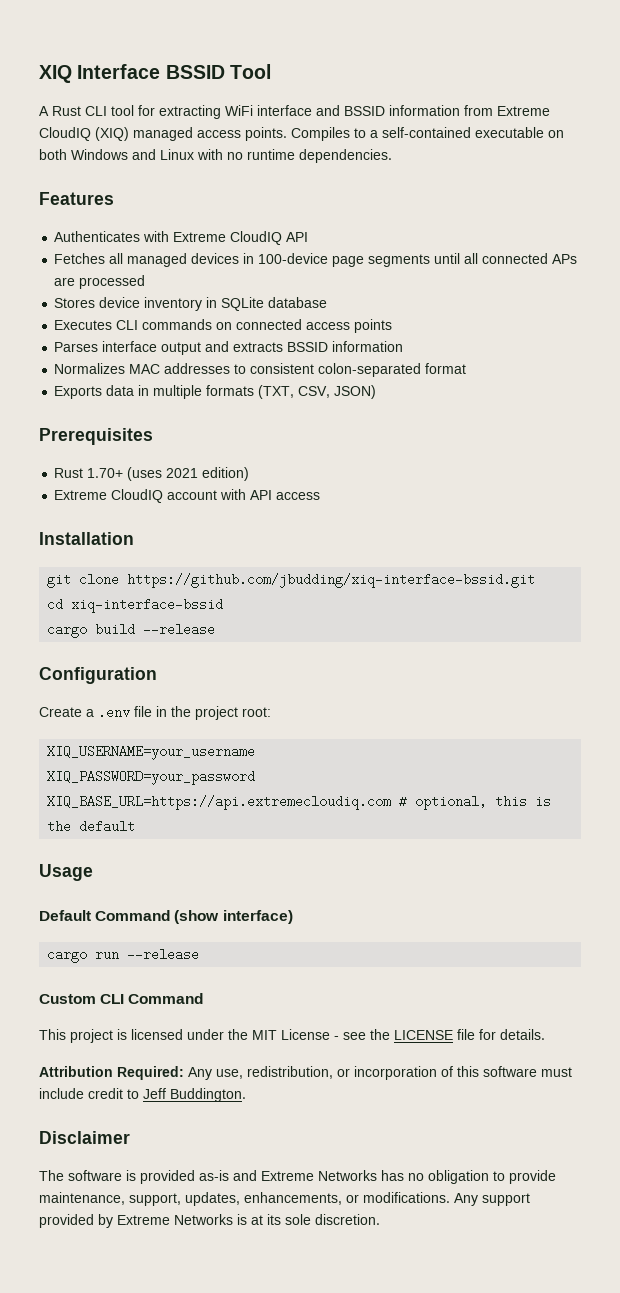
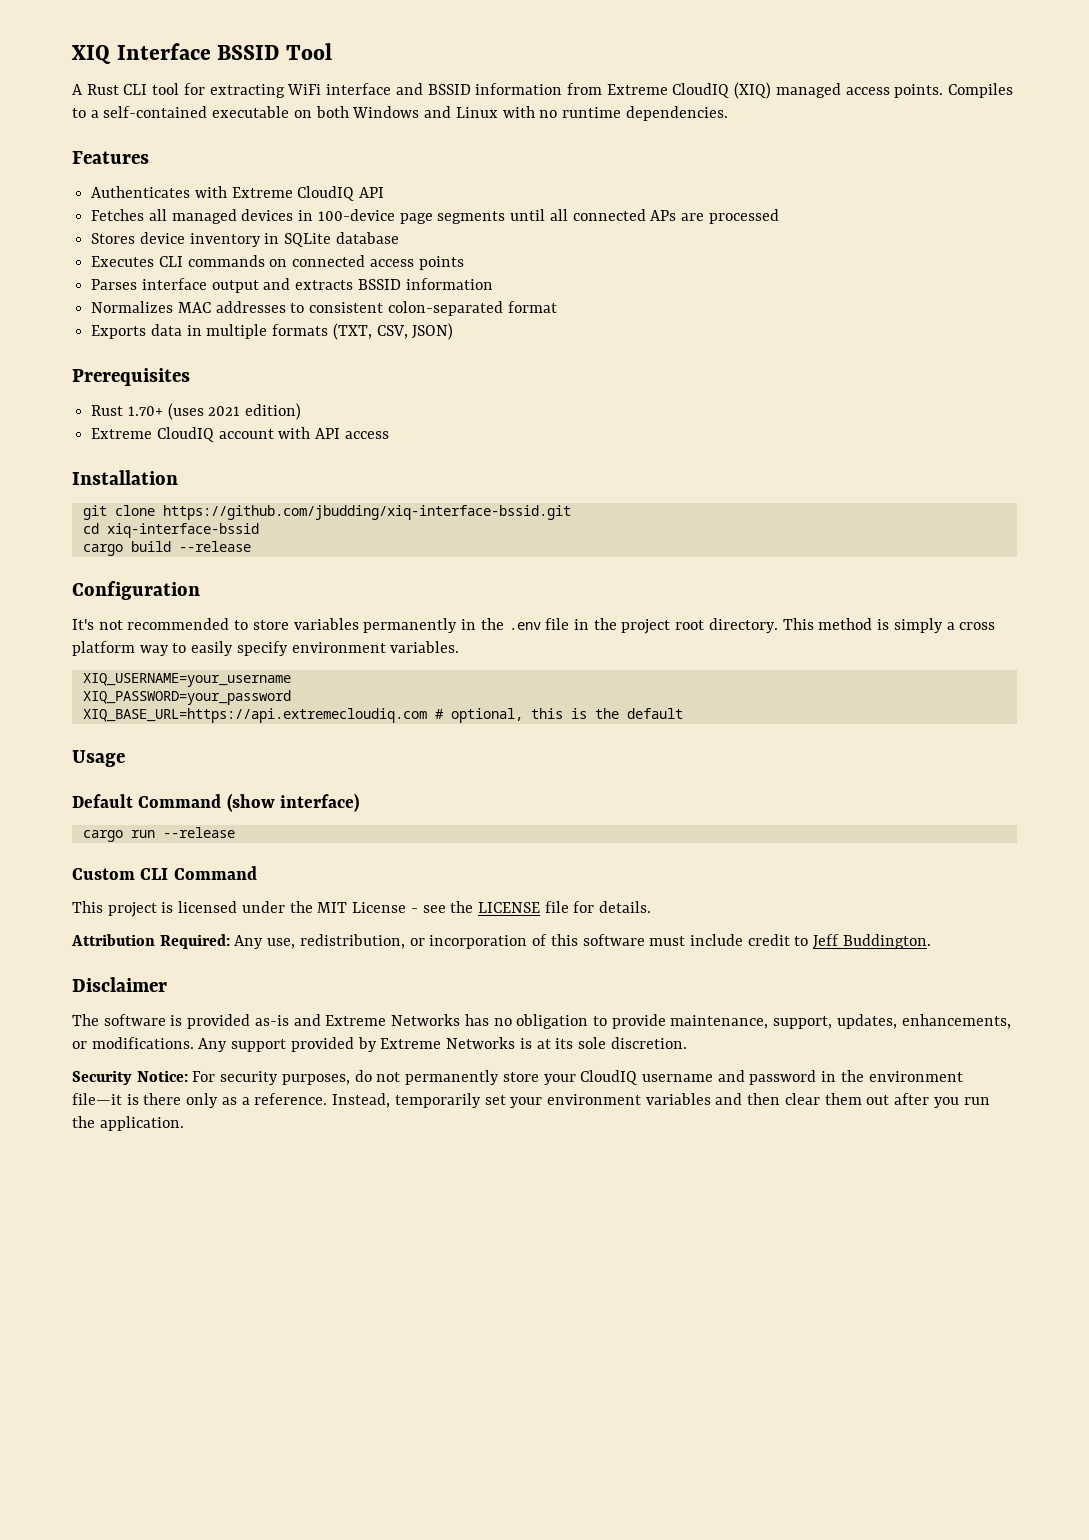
- Create a .env file in the project root:
+ It's not recommended to store variables permanently in the .env file in the project root directory. This method is simply a cross platform way to easily specify environment variables.
+ Security Notice: For security purposes, do not permanently store your CloudIQ username and password in the environment file—it is there only as a reference. Instead, temporarily set your environment variables and then clear them out after you run the application.

